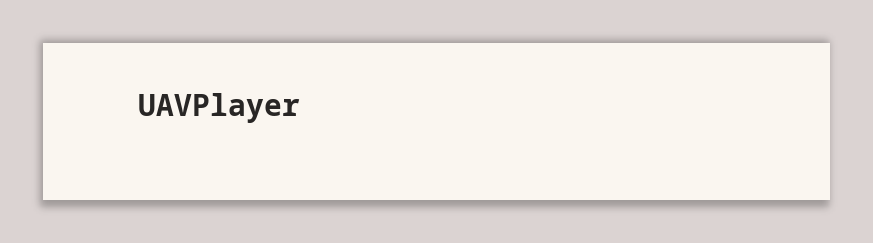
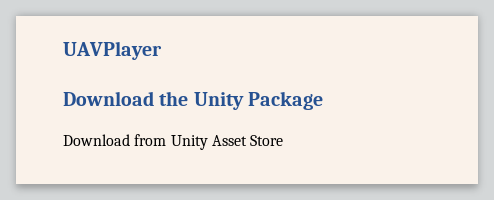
+ Download the Unity Package
+ Download from Unity Asset Store

